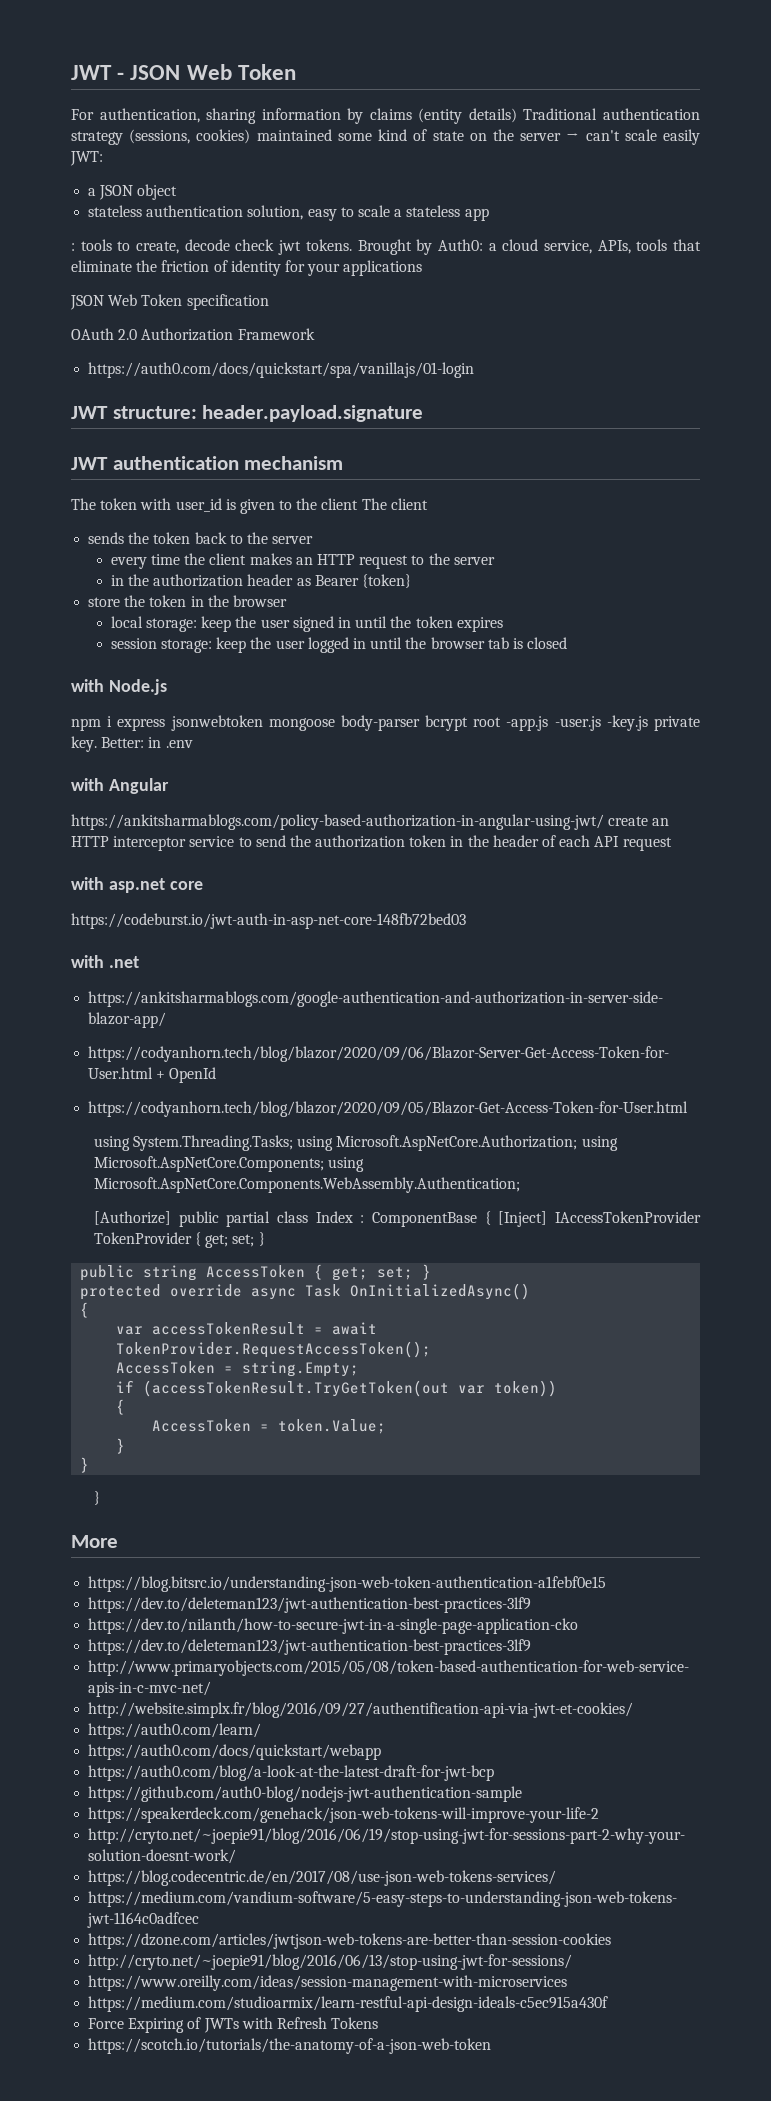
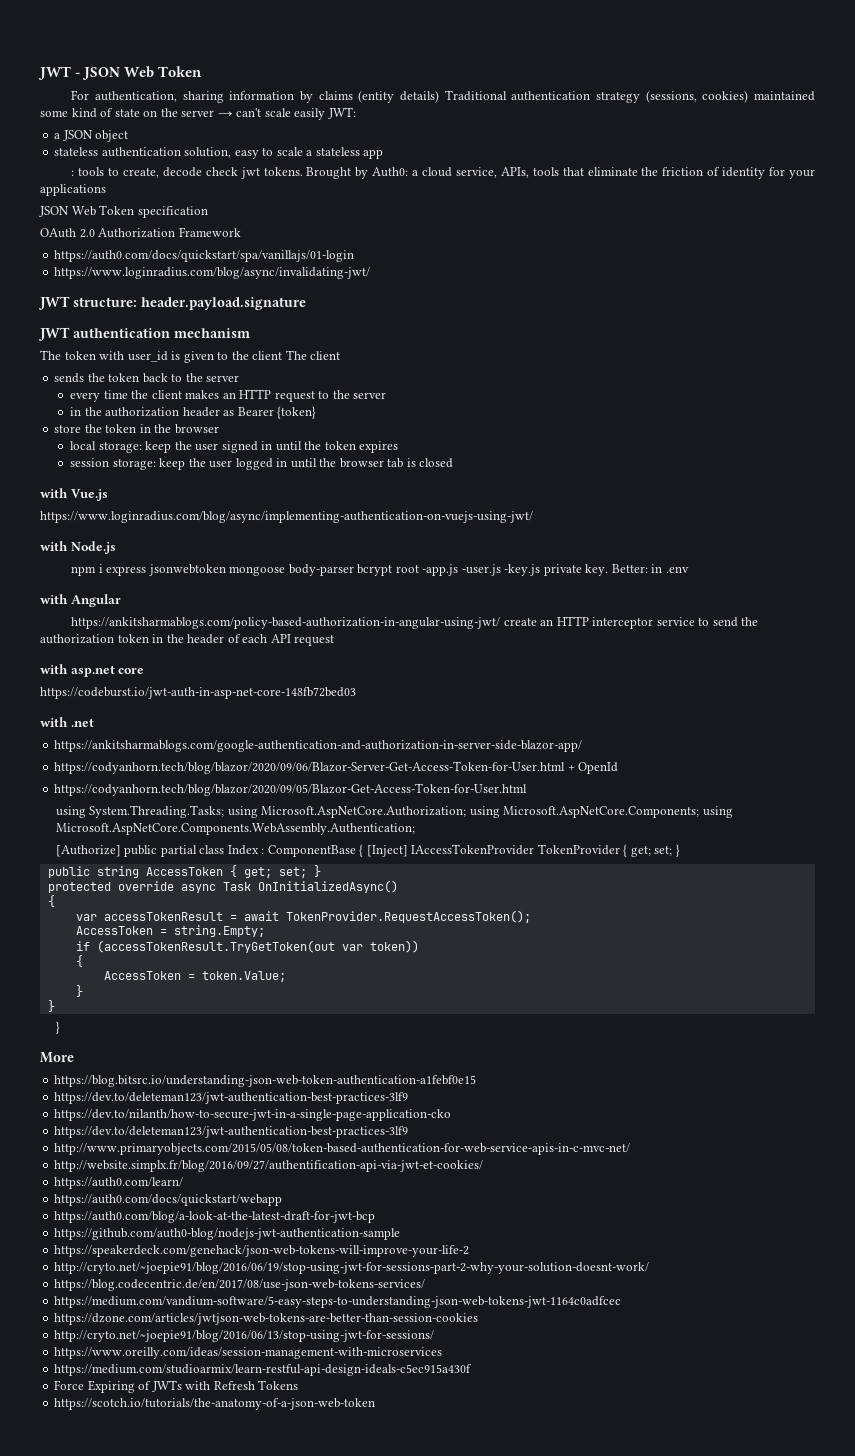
+ https://www.loginradius.com/blog/async/invalidating-jwt/
+ with Vue.js
+ https://www.loginradius.com/blog/async/implementing-authentication-on-vuejs-using-jwt/

